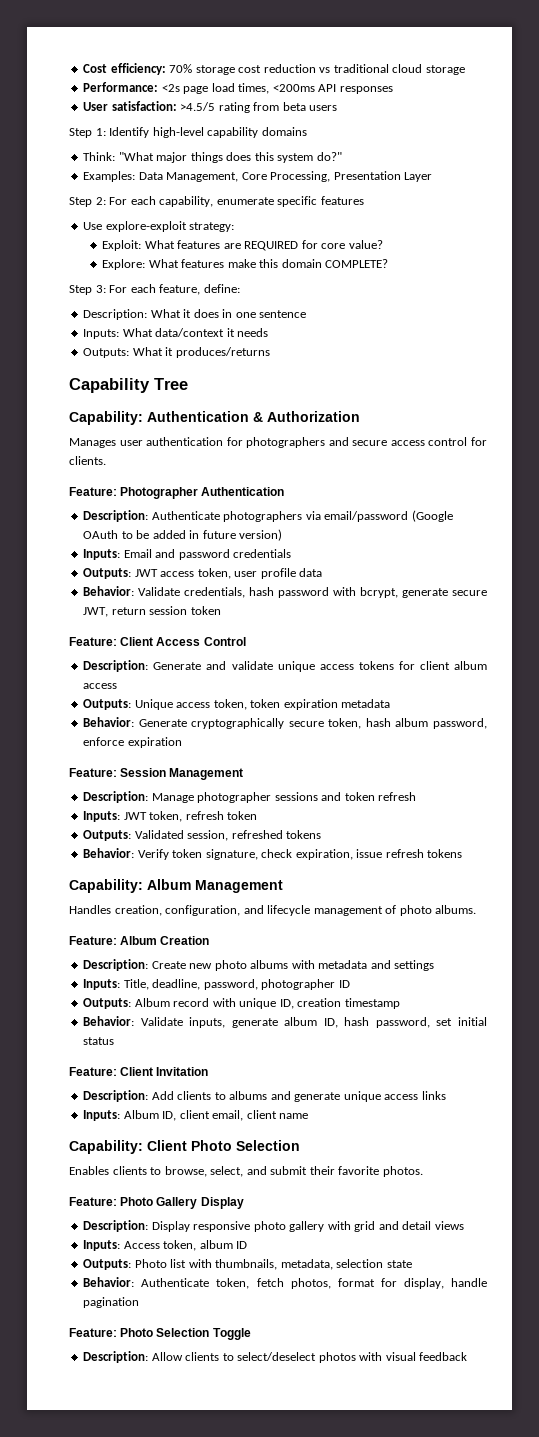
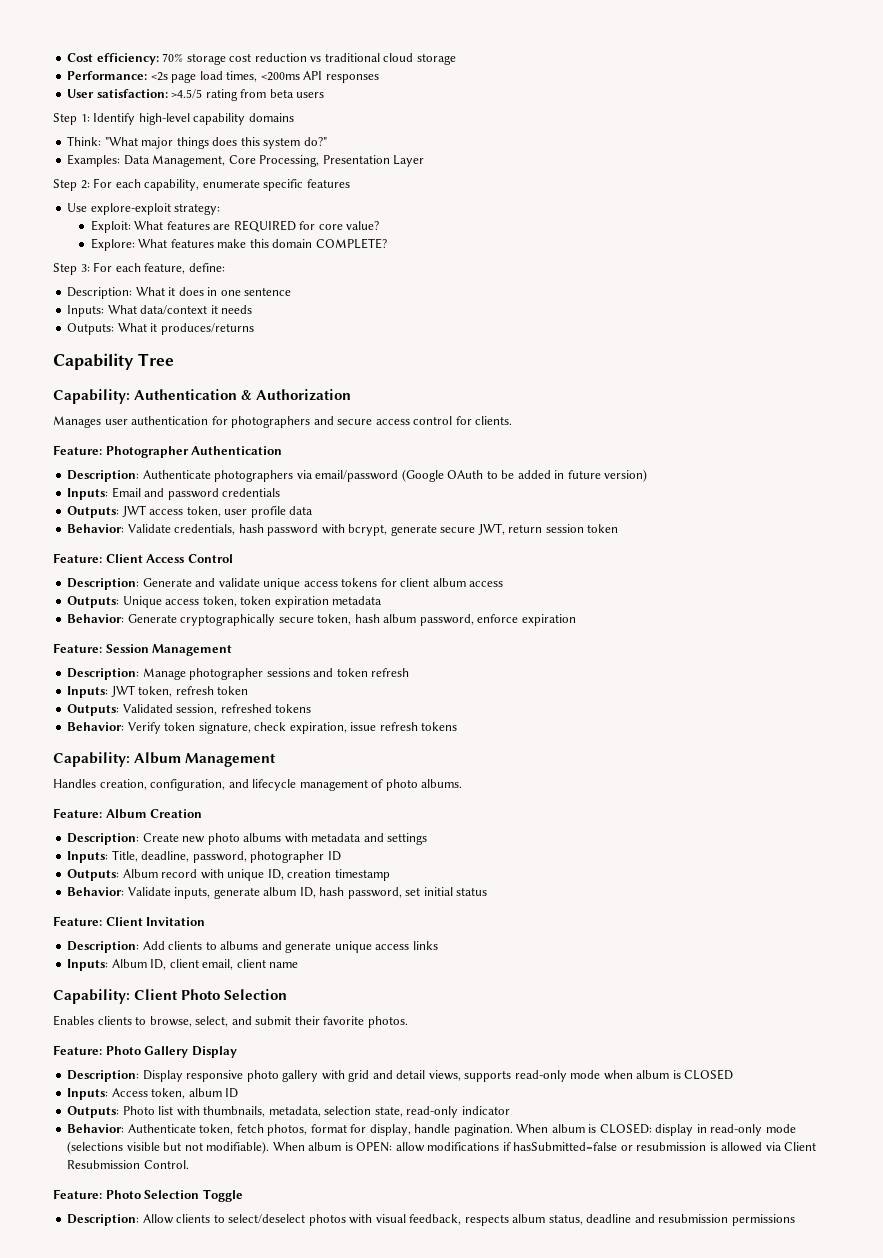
- Description: Display responsive photo gallery with grid and detail views
+ Description: Display responsive photo gallery with grid and detail views, supports read-only mode when album is CLOSED
- Outputs: Photo list with thumbnails, metadata, selection state
+ Outputs: Photo list with thumbnails, metadata, selection state, read-only indicator
- Behavior: Authenticate token, fetch photos, format for display, handle pagination
+ Behavior: Authenticate token, fetch photos, format for display, handle pagination. When album is CLOSED: display in read-only mode (selections visible but not modifiable). When album is OPEN: allow modifications if hasSubmitted=false or resubmission is allowed via Client Resubmission Control.
- Description: Allow clients to select/deselect photos with visual feedback
+ Description: Allow clients to select/deselect photos with visual feedback, respects album status, deadline and resubmission permissions

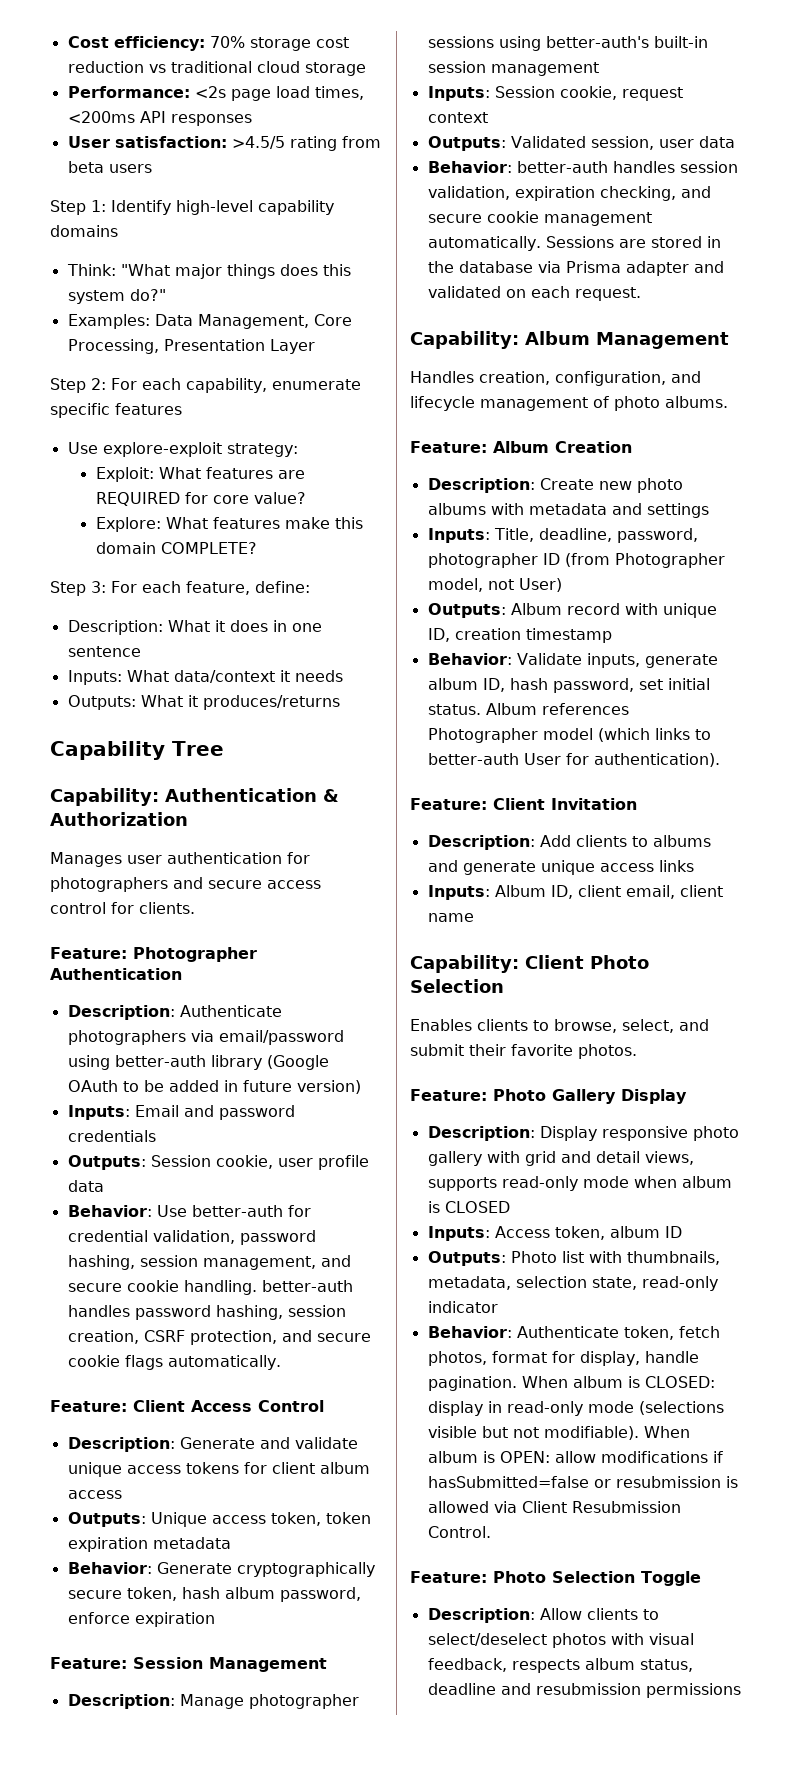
- Description: Authenticate photographers via email/password (Google OAuth to be added in future version)
+ Description: Authenticate photographers via email/password using better-auth library (Google OAuth to be added in future version)
- Outputs: JWT access token, user profile data
+ Outputs: Session cookie, user profile data
- Behavior: Validate credentials, hash password with bcrypt, generate secure JWT, return session token
+ Behavior: Use better-auth for credential validation, password hashing, session management, and secure cookie handling. better-auth handles password hashing, session creation, CSRF protection, and secure cookie flags automatically.
- Description: Manage photographer sessions and token refresh
- Inputs: JWT token, refresh token
+ Description: Manage photographer sessions using better-auth's built-in session management
+ Inputs: Session cookie, request context
- Outputs: Validated session, refreshed tokens
- Behavior: Verify token signature, check expiration, issue refresh tokens
+ Outputs: Validated session, user data
+ Behavior: better-auth handles session validation, expiration checking, and secure cookie management automatically. Sessions are stored in the database via Prisma adapter and validated on each request.
- Inputs: Title, deadline, password, photographer ID
+ Inputs: Title, deadline, password, photographer ID (from Photographer model, not User)
- Behavior: Validate inputs, generate album ID, hash password, set initial status
+ Behavior: Validate inputs, generate album ID, hash password, set initial status. Album references Photographer model (which links to better-auth User for authentication).

